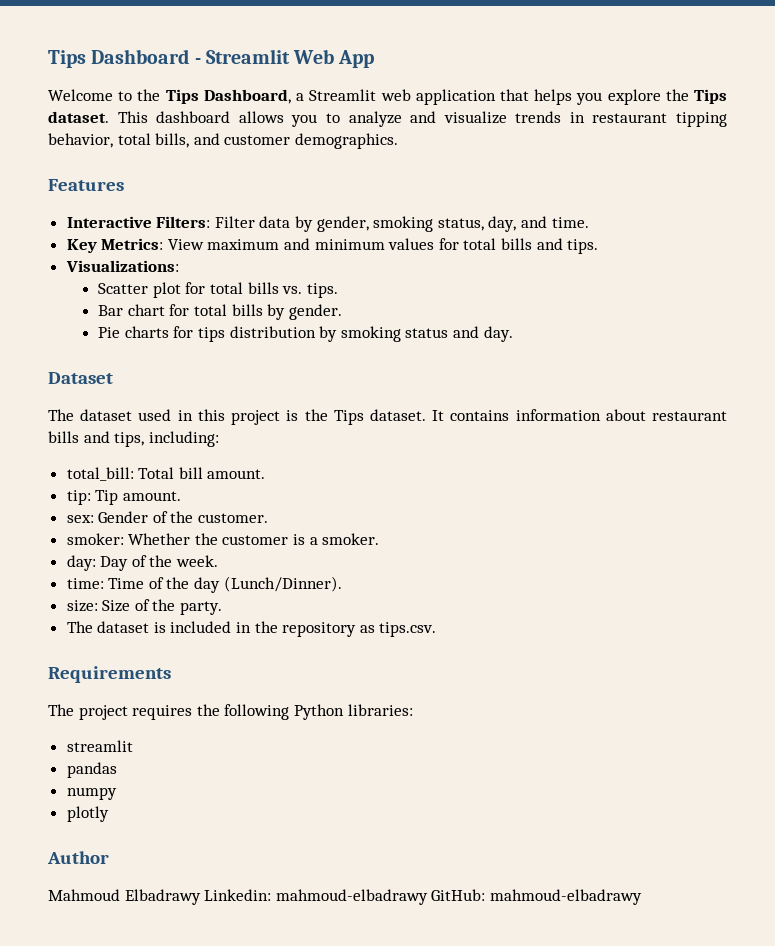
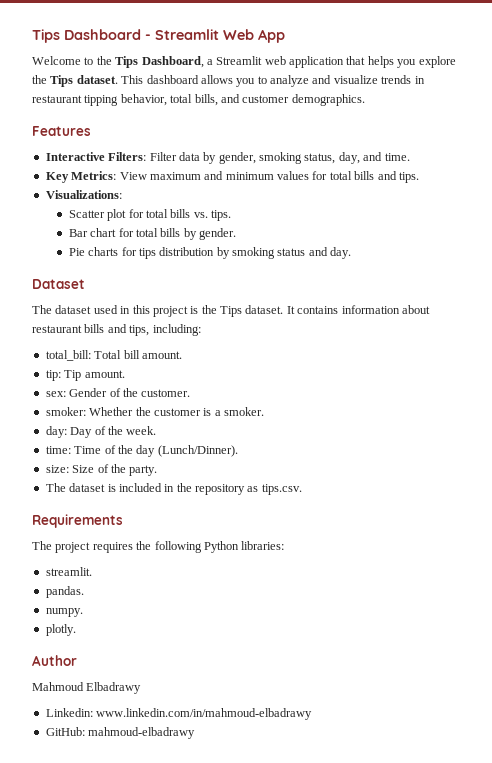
- streamlit
- pandas
- numpy
- plotly
+ streamlit.
+ pandas.
+ numpy.
+ plotly.
- Mahmoud Elbadrawy Linkedin: mahmoud-elbadrawy GitHub: mahmoud-elbadrawy
+ Mahmoud Elbadrawy
+ Linkedin: www.linkedin.com/in/mahmoud-elbadrawy
+ GitHub: mahmoud-elbadrawy

